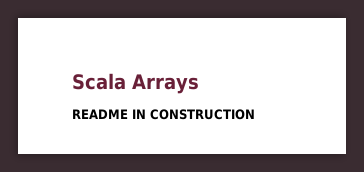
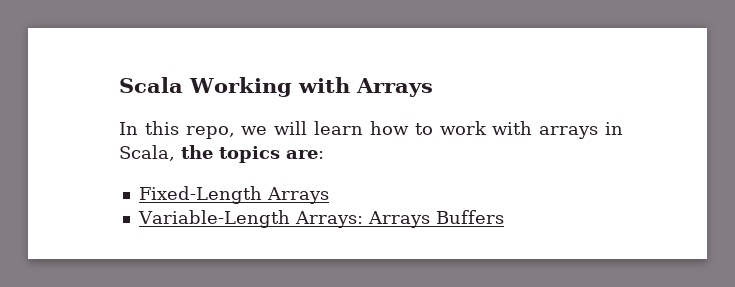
- Scala Arrays
- README IN CONSTRUCTION
+ Scala Working with Arrays
+ In this repo, we will learn how to work with arrays in Scala, the topics are:
+ Fixed-Length Arrays
+ Variable-Length Arrays: Arrays Buffers

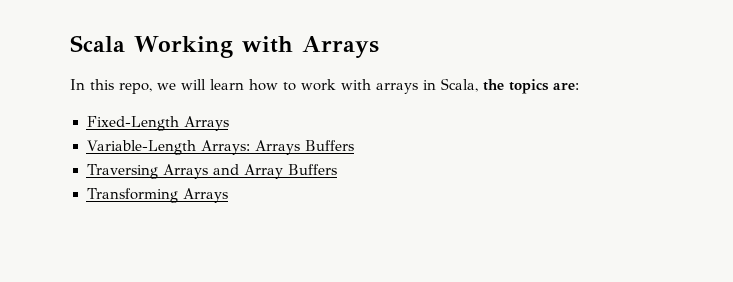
+ Traversing Arrays and Array Buffers
+ Transforming Arrays

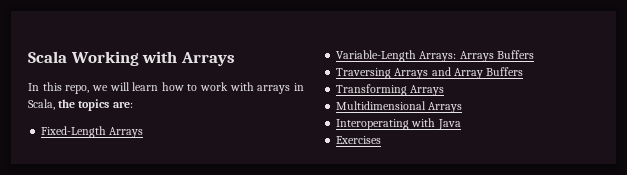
+ Multidimensional Arrays
+ Interoperating with Java
+ Exercises

